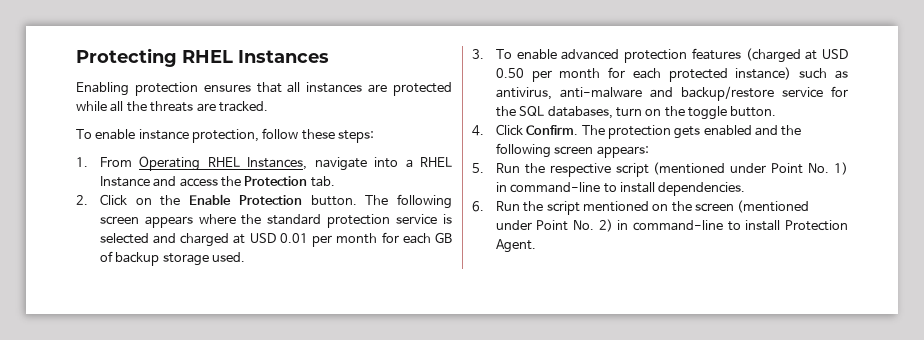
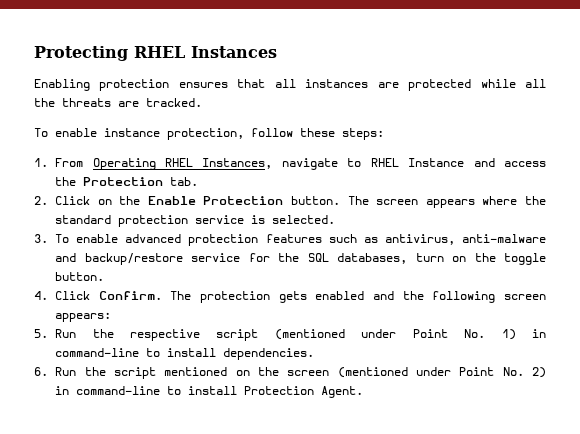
- 1. From Operating RHEL Instances, navigate into a RHEL Instance and access the Protection tab.
+ 1. From Operating RHEL Instances, navigate to RHEL Instance and access the Protection tab.
- The following screen appears where the standard protection service is selected and charged at USD 0.01 per month for each GB of backup storage used.
+ The screen appears where the standard protection service is selected.
- 3. To enable advanced protection features (charged at USD 0.50 per month for each protected instance) such as antivirus, anti-malware and backup/restore service for the SQL databases, turn on the toggle button.
+ 3. To enable advanced protection features such as antivirus, anti-malware and backup/restore service for the SQL databases, turn on the toggle button.

